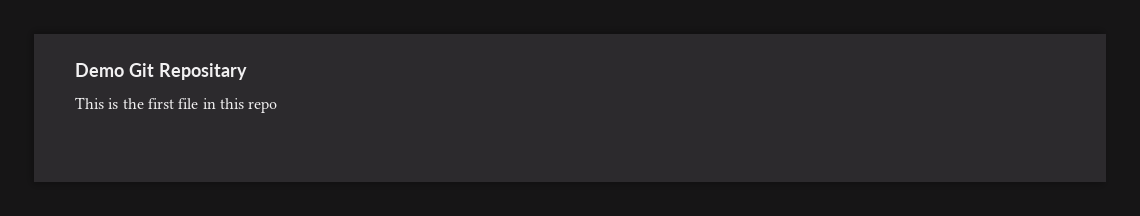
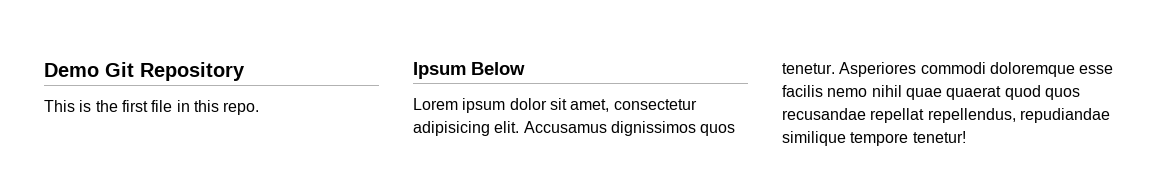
- Demo Git Repositary
+ Demo Git Repository
- This is the first file in this repo
+ This is the first file in this repo.
+ Ipsum Below
+ Lorem ipsum dolor sit amet, consectetur adipisicing elit. Accusamus dignissimos quos tenetur. Asperiores commodi doloremque esse facilis nemo nihil quae quaerat quod quos recusandae repellat repellendus, repudiandae similique tempore tenetur!

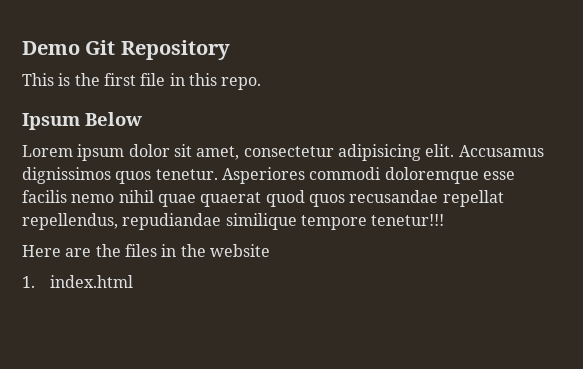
- Asperiores commodi doloremque esse facilis nemo nihil quae quaerat quod quos recusandae repellat repellendus, repudiandae similique tempore tenetur!
+ Asperiores commodi doloremque esse facilis nemo nihil quae quaerat quod quos recusandae repellat repellendus, repudiandae similique tempore tenetur!!!
+ Here are the files in the website
+ 1. index.html

